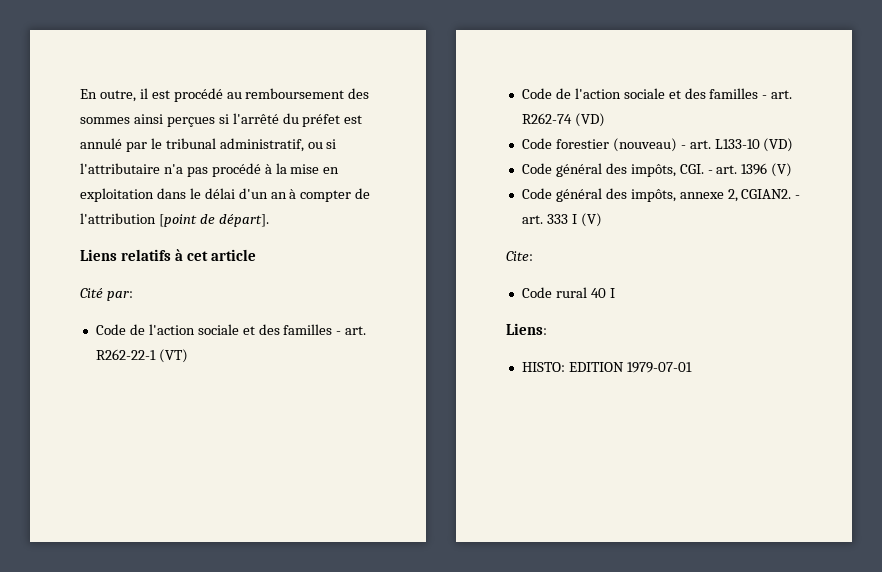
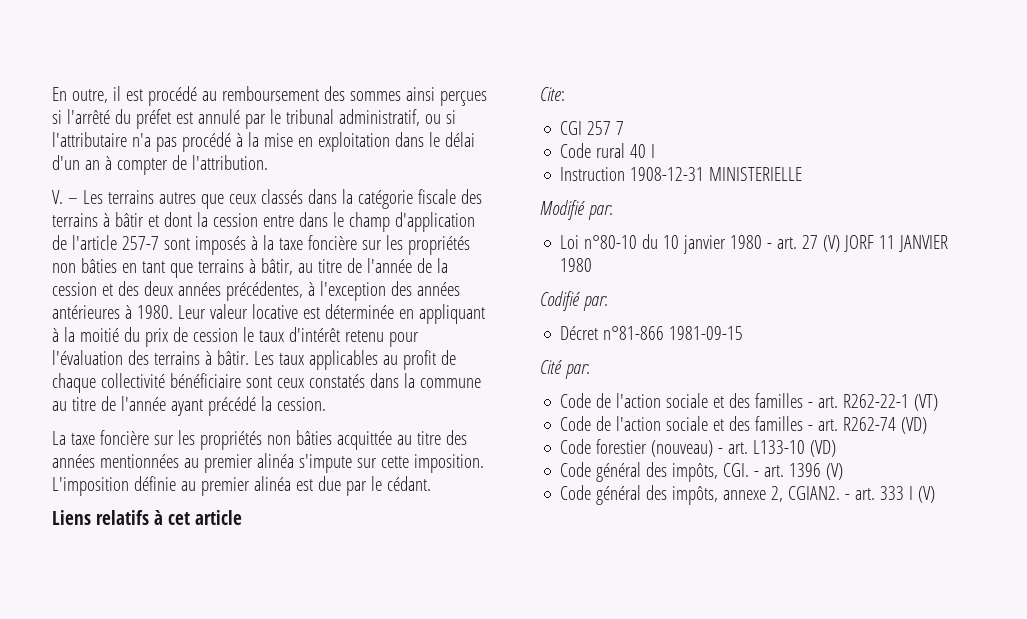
- En outre, il est procédé au remboursement des sommes ainsi perçues si l'arrêté du préfet est annulé par le tribunal administratif, ou si l'attributaire n'a pas procédé à la mise en exploitation dans le délai d'un an à compter de l'attribution [point de départ].
+ En outre, il est procédé au remboursement des sommes ainsi perçues si l'arrêté du préfet est annulé par le tribunal administratif, ou si l'attributaire n'a pas procédé à la mise en exploitation dans le délai d'un an à compter de l'attribution.
+ V. – Les terrains autres que ceux classés dans la catégorie fiscale des terrains à bâtir et dont la cession entre dans le champ d'application de l'article 257-7 sont imposés à la taxe foncière sur les propriétés non bâties en tant que terrains à bâtir, au titre de l'année de la cession et des deux années précédentes, à l'exception des années antérieures à 1980. Leur valeur locative est déterminée en appliquant à la moitié du prix de cession le taux d'intérêt retenu pour l'évaluation des terrains à bâtir. Les taux applicables au profit de chaque collectivité bénéficiaire sont ceux constatés dans la commune au titre de l'année ayant précédé la cession.
+ La taxe foncière sur les propriétés non bâties acquittée au titre des années mentionnées au premier alinéa s'impute sur cette imposition. L'imposition définie au premier alinéa est due par le cédant.
+ Cite:
+ CGI 257 7
+ Code rural 40 I
+ Instruction 1908-12-31 MINISTERIELLE
+ Modifié par:
+ Loi n°80-10 du 10 janvier 1980 - art. 27 (V) JORF 11 JANVIER 1980
+ Codifié par:
+ Décret n°81-866 1981-09-15
- Cite:
- Code rural 40 I
- Liens:
- HISTO: EDITION 1979-07-01

